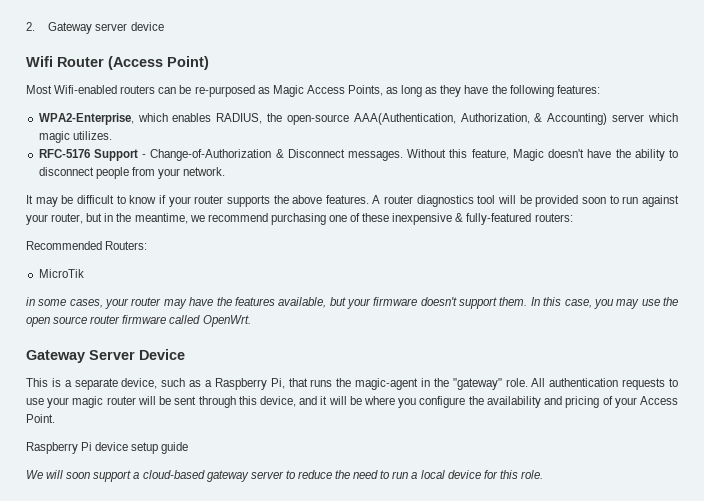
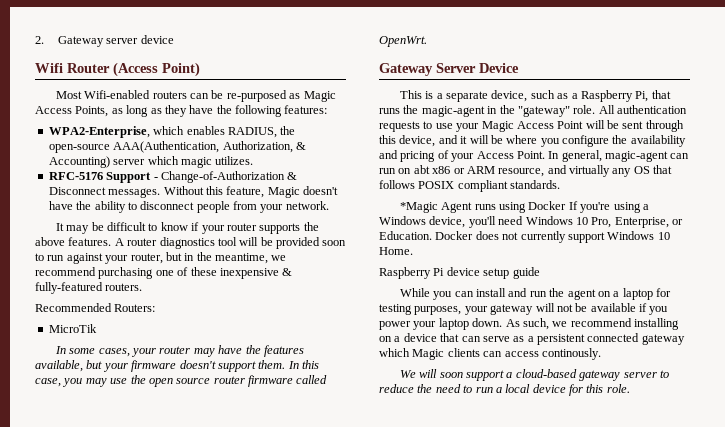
- A router diagnostics tool will be provided soon to run against your router, but in the meantime, we recommend purchasing one of these inexpensive & fully-featured routers:
+ A router diagnostics tool will be provided soon to run against your router, but in the meantime, we recommend purchasing one of these inexpensive & fully-featured routers.
- in some cases, your router may have the features available, but your firmware doesn't support them.
+ In some cases, your router may have the features available, but your firmware doesn't support them.
- All authentication requests to use your magic router will be sent through this device, and it will be where you configure the availability and pricing of your Access Point.
+ All authentication requests to use your Magic Access Point will be sent through this device, and it will be where you configure the availability and pricing of your Access Point. In general, magic-agent can run on abt x86 or ARM resource, and virtually any OS that follows POSIX compliant standards.
+ *Magic Agent runs using Docker If you're using a Windows device, you'll need Windows 10 Pro, Enterprise, or Education. Docker does not currently support Windows 10 Home.
+ While you can install and run the agent on a laptop for testing purposes, your gateway will not be available if you power your laptop down. As such, we recommend installing on a device that can serve as a persistent connected gateway which Magic clients can access continously.

